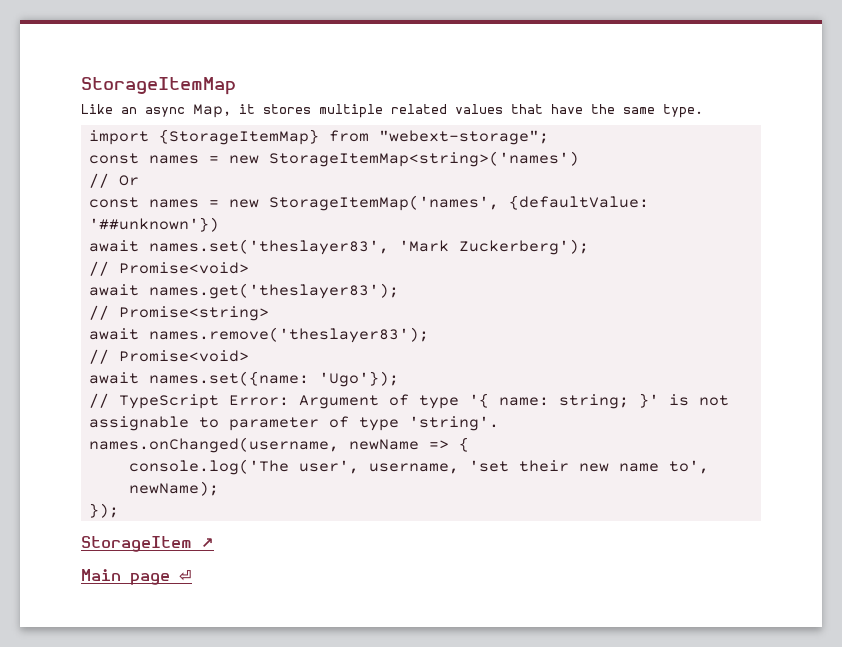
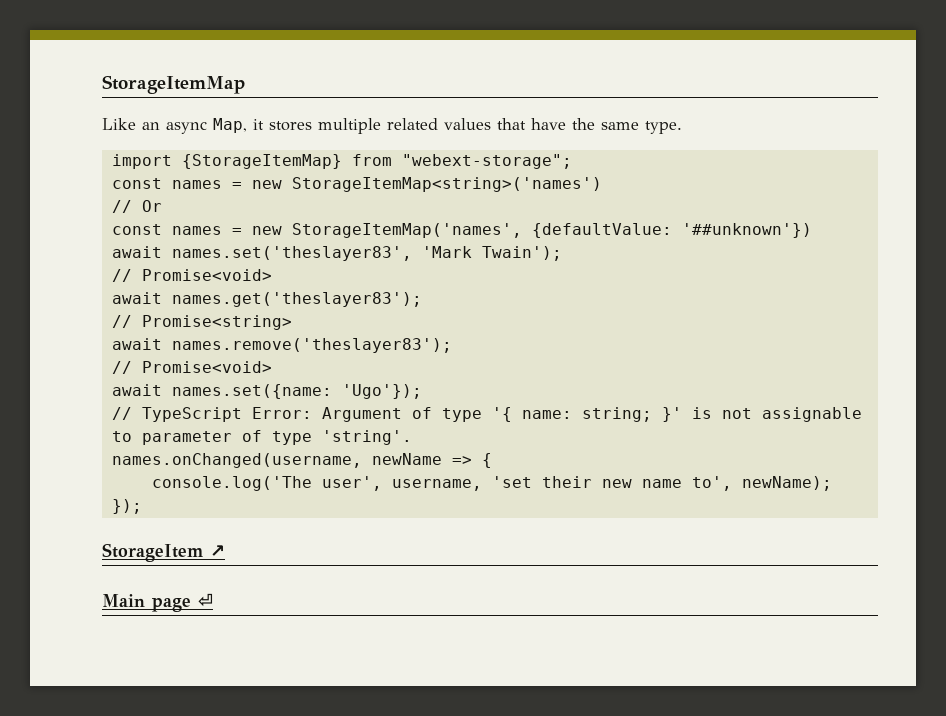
- await names.set('theslayer83', 'Mark Zuckerberg');
+ await names.set('theslayer83', 'Mark Twain');

